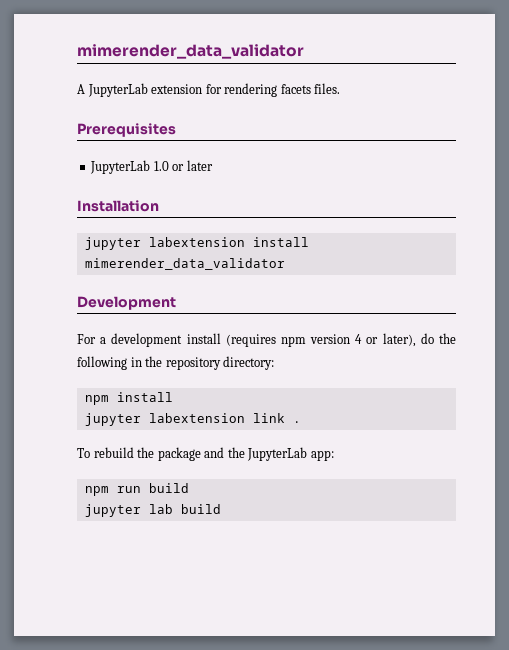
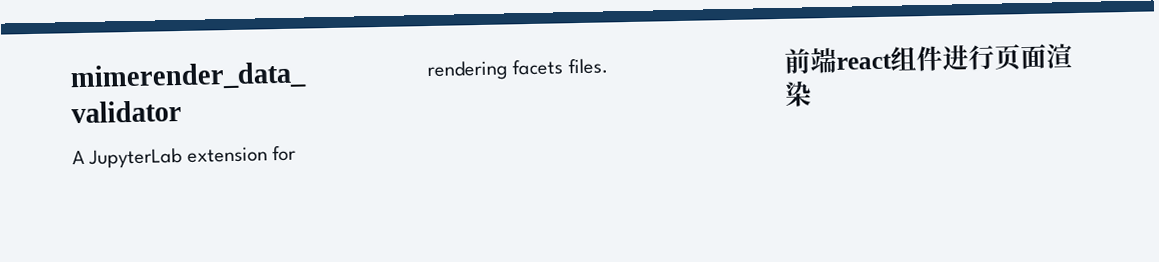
- Prerequisites
- JupyterLab 1.0 or later
- Installation
- jupyter labextension install mimerender_data_validator
- Development
- For a development install (requires npm version 4 or later), do the following in the repository directory:
- npm install
- jupyter labextension link .
- To rebuild the package and the JupyterLab app:
- npm run build
- jupyter lab build
+ 前端react组件进行页面渲染

